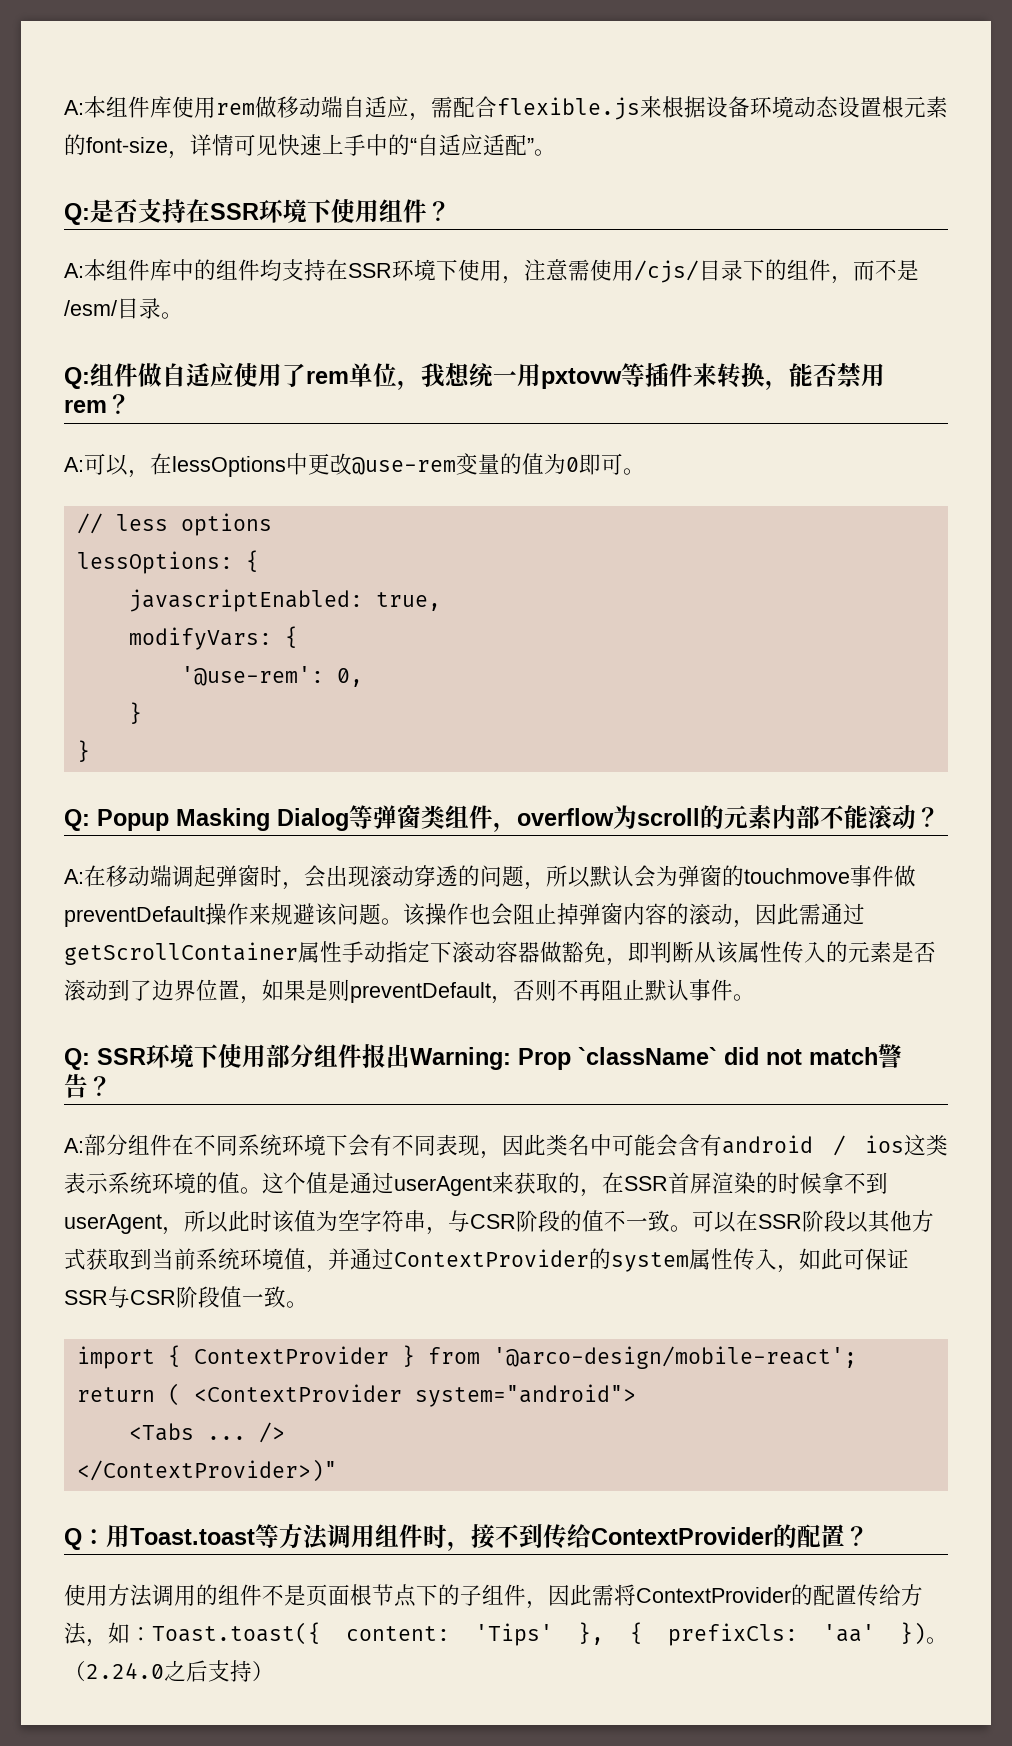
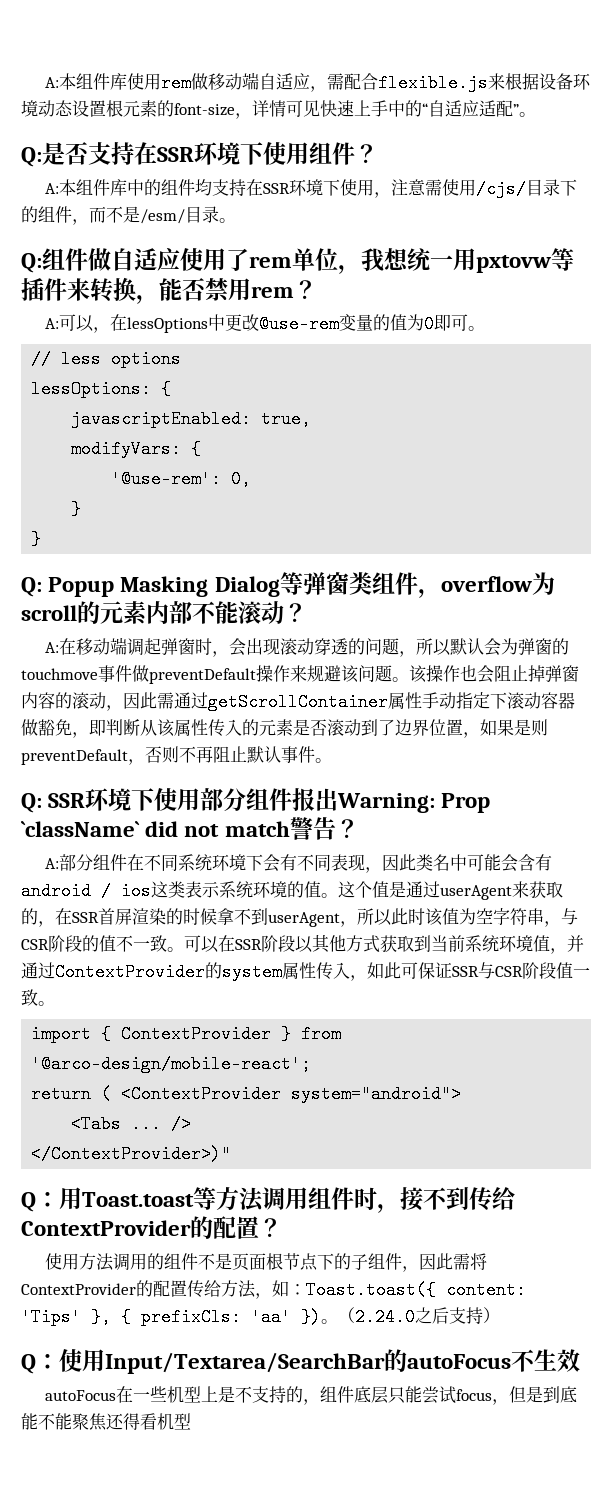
+ Q：使用Input/Textarea/SearchBar的autoFocus不生效
+ autoFocus在一些机型上是不支持的，组件底层只能尝试focus，但是到底能不能聚焦还得看机型

